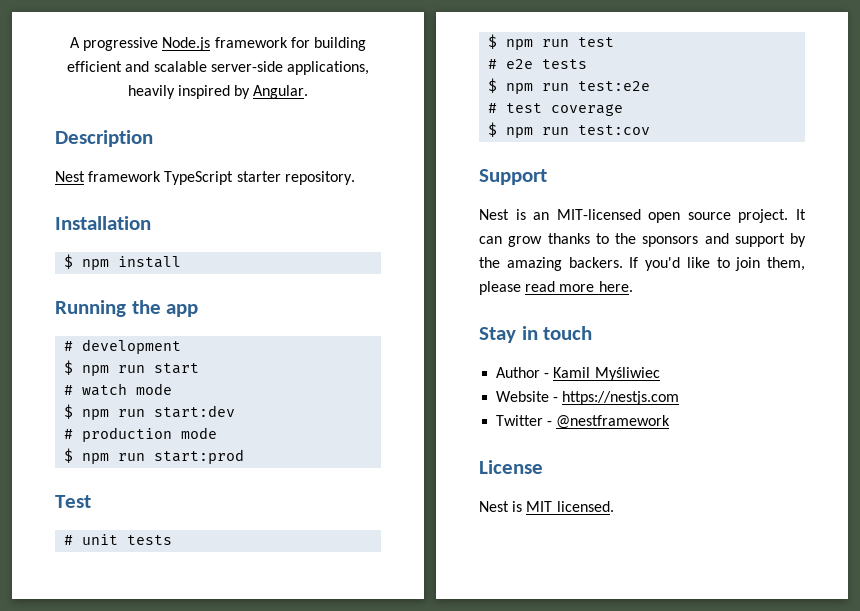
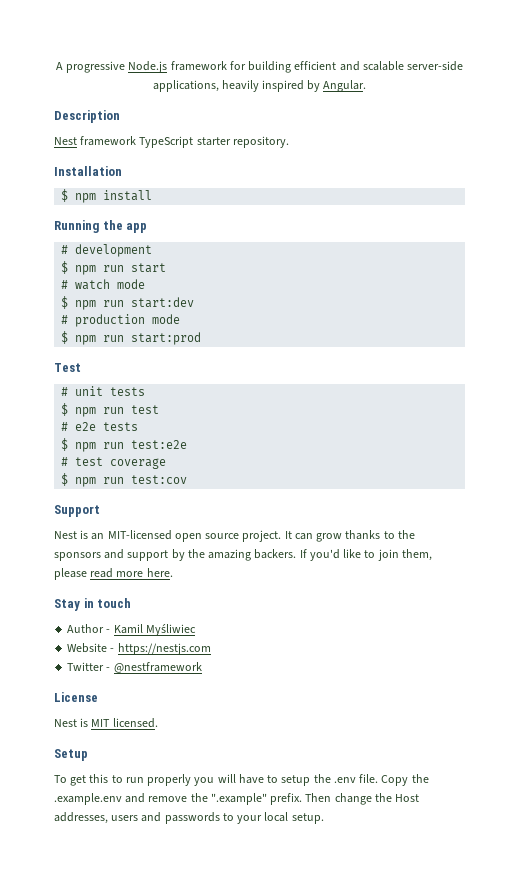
+ Setup
+ To get this to run properly you will have to setup the .env file. Copy the .example.env and remove the ".example" prefix. Then change the Host addresses, users and passwords to your local setup.

